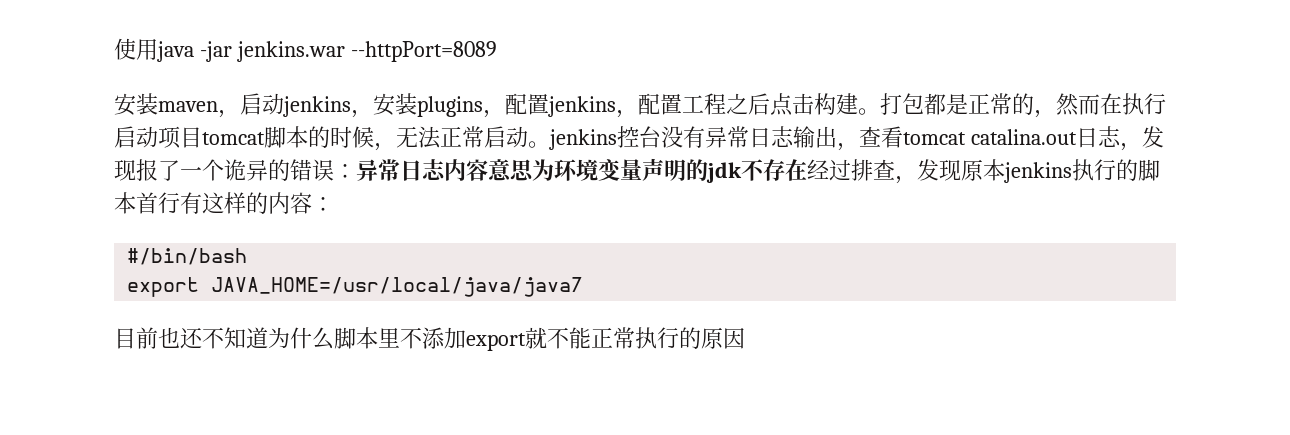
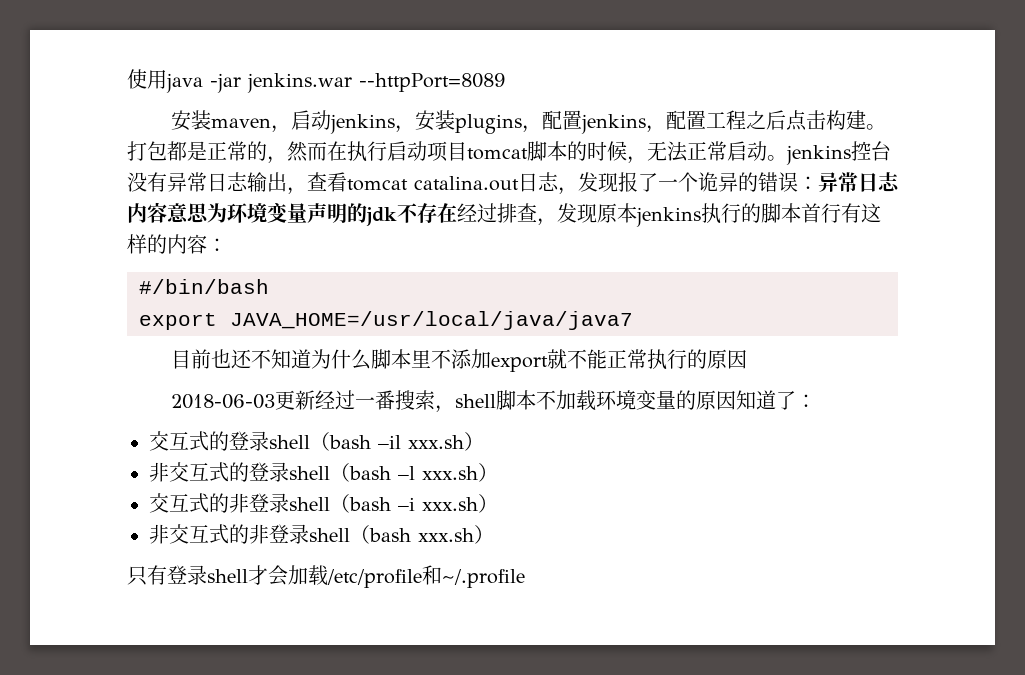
+ 2018-06-03更新经过一番搜索，shell脚本不加载环境变量的原因知道了：
+ 交互式的登录shell（bash –il xxx.sh）
+ 非交互式的登录shell（bash –l xxx.sh）
+ 交互式的非登录shell（bash –i xxx.sh）
+ 非交互式的非登录shell（bash xxx.sh）
+ 只有登录shell才会加载/etc/profile和~/.profile

